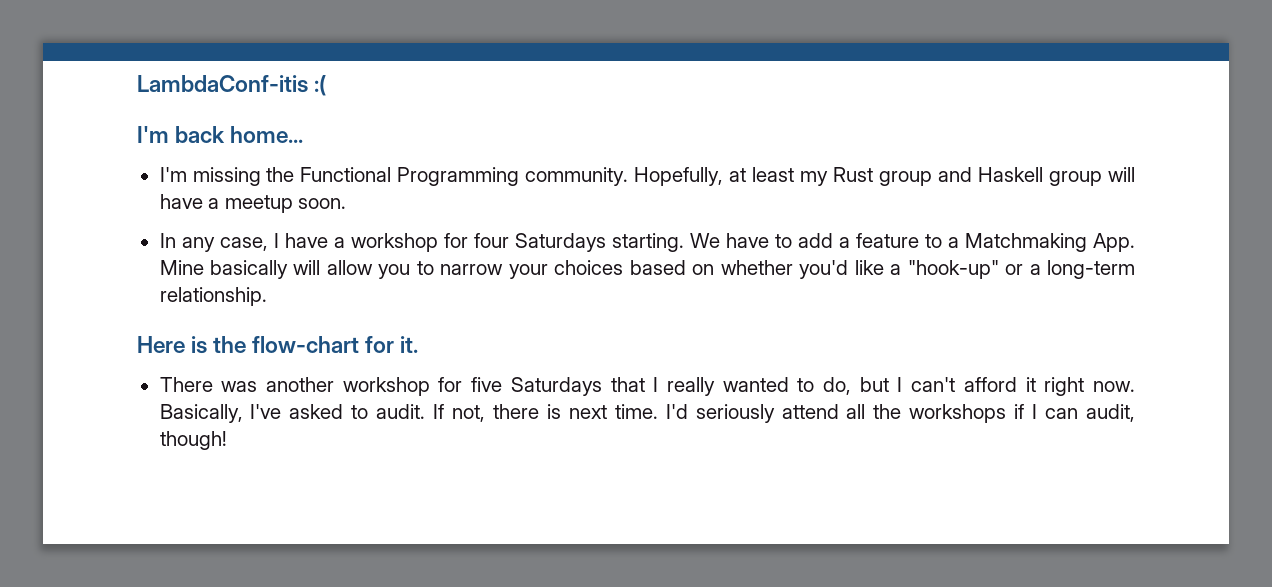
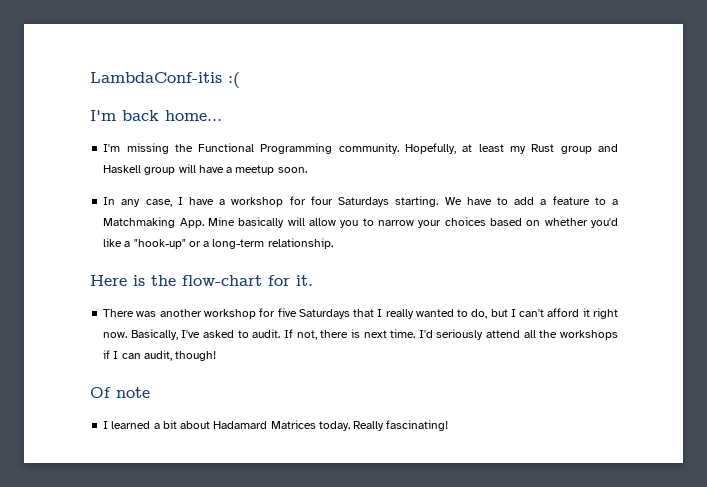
+ Of note
+ I learned a bit about Hadamard Matrices today. Really fascinating!

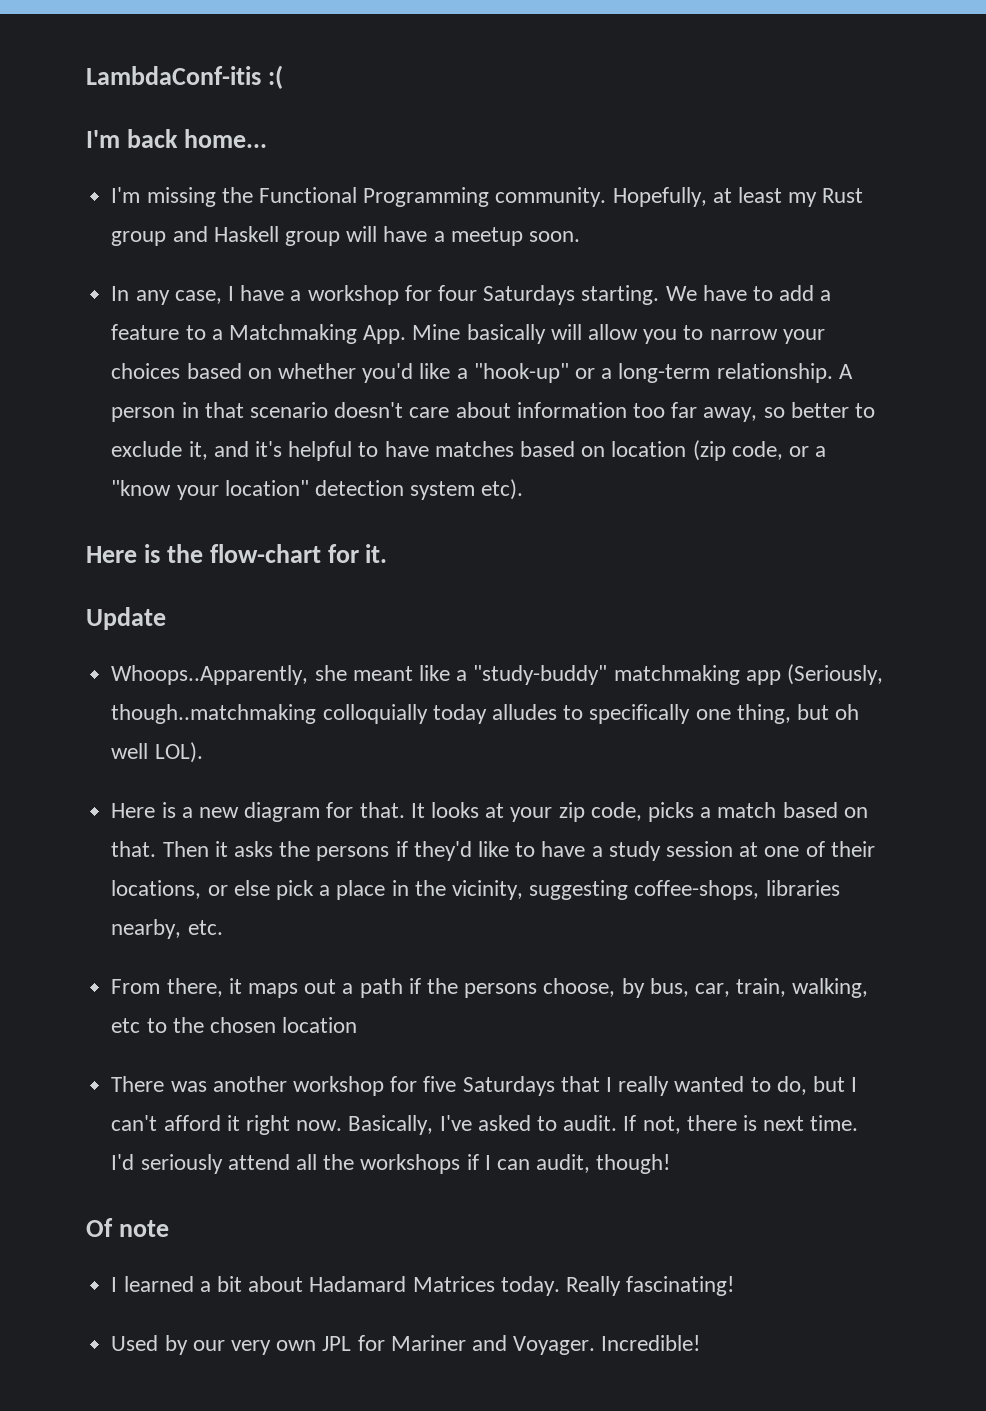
+ A person in that scenario doesn't care about information too far away, so better to exclude it, and it's helpful to have matches based on location (zip code, or a "know your location" detection system etc).
+ Update
+ Whoops..Apparently, she meant like a "study-buddy" matchmaking app (Seriously, though..matchmaking colloquially today alludes to specifically one thing, but oh well LOL).
+ Here is a new diagram for that. It looks at your zip code, picks a match based on that. Then it asks the persons if they'd like to have a study session at one of their locations, or else pick a place in the vicinity, suggesting coffee-shops, libraries nearby, etc.
+ From there, it maps out a path if the persons choose, by bus, car, train, walking, etc to the chosen location
+ Used by our very own JPL for Mariner and Voyager. Incredible!

